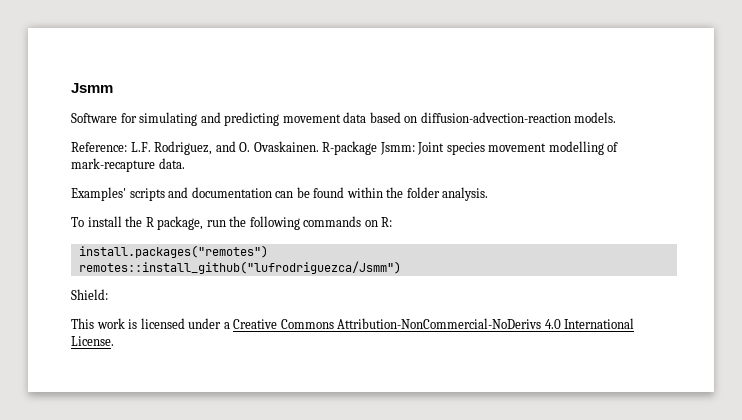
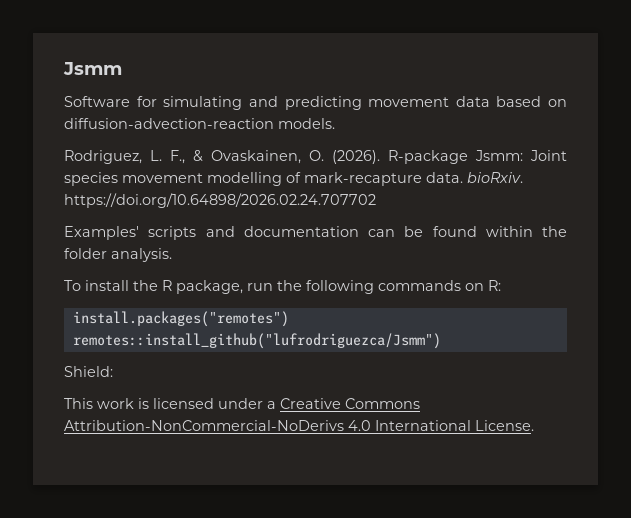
- Reference: L.F. Rodriguez, and O. Ovaskainen.
+ Rodriguez, L. F., & Ovaskainen, O. (2026).
- R-package Jsmm: Joint species movement modelling of mark-recapture data.
+ R-package Jsmm: Joint species movement modelling of mark-recapture data. bioRxiv. https://doi.org/10.64898/2026.02.24.707702

